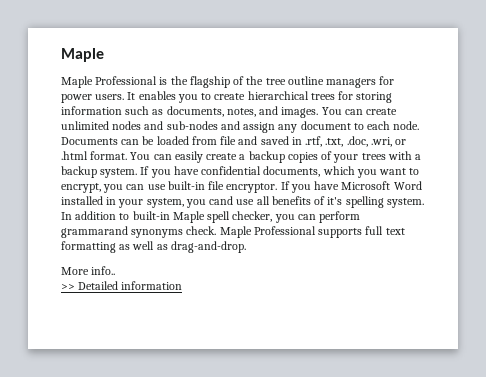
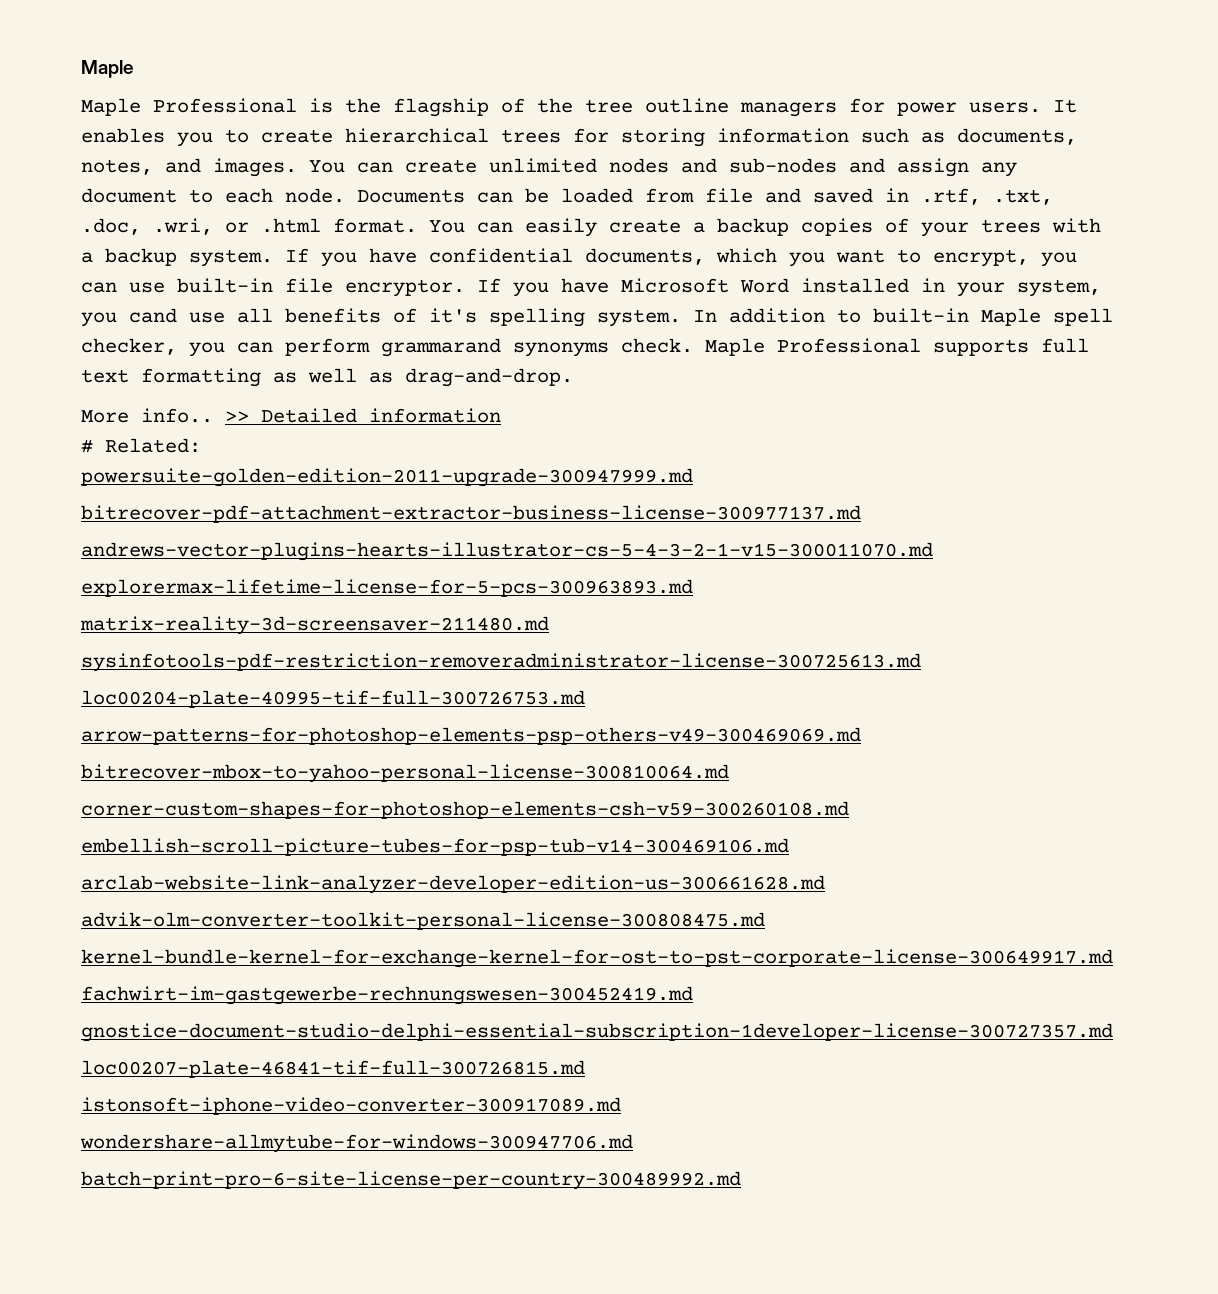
- More info..
- >> Detailed information
+ More info.. >> Detailed information
+ # Related:
+ powersuite-golden-edition-2011-upgrade-300947999.md
+ bitrecover-pdf-attachment-extractor-business-license-300977137.md
+ andrews-vector-plugins-hearts-illustrator-cs-5-4-3-2-1-v15-300011070.md
+ explorermax-lifetime-license-for-5-pcs-300963893.md
+ matrix-reality-3d-screensaver-211480.md
+ sysinfotools-pdf-restriction-removeradministrator-license-300725613.md
+ loc00204-plate-40995-tif-full-300726753.md
+ arrow-patterns-for-photoshop-elements-psp-others-v49-300469069.md
+ bitrecover-mbox-to-yahoo-personal-license-300810064.md
+ corner-custom-shapes-for-photoshop-elements-csh-v59-300260108.md
+ embellish-scroll-picture-tubes-for-psp-tub-v14-300469106.md
+ arclab-website-link-analyzer-developer-edition-us-300661628.md
+ advik-olm-converter-toolkit-personal-license-300808475.md
+ kernel-bundle-kernel-for-exchange-kernel-for-ost-to-pst-corporate-license-300649917.md
+ fachwirt-im-gastgewerbe-rechnungswesen-300452419.md
+ gnostice-document-studio-delphi-essential-subscription-1developer-license-300727357.md
+ loc00207-plate-46841-tif-full-300726815.md
+ istonsoft-iphone-video-converter-300917089.md
+ wondershare-allmytube-for-windows-300947706.md
+ batch-print-pro-6-site-license-per-country-300489992.md

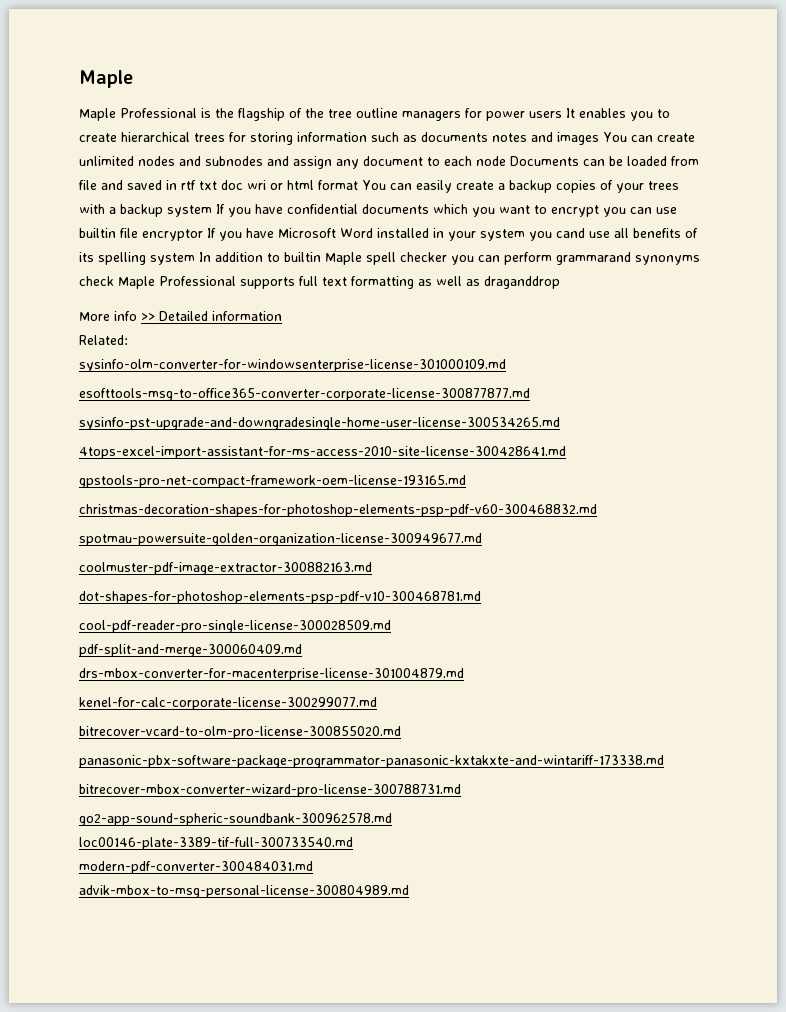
- Maple Professional is the flagship of the tree outline managers for power users. It enables you to create hierarchical trees for storing information such as documents, notes, and images. You can create unlimited nodes and sub-nodes and assign any document to each node. Documents can be loaded from file and saved in .rtf, .txt, .doc, .wri, or .html format. You can easily create a backup copies of your trees with a backup system. If you have confidential documents, which you want to encrypt, you can use built-in file encryptor. If you have Microsoft Word installed in your system, you cand use all benefits of it's spelling system. In addition to built-in Maple spell checker, you can perform grammarand synonyms check. Maple Professional supports full text formatting as well as drag-and-drop.
+ Maple Professional is the flagship of the tree outline managers for power users It enables you to create hierarchical trees for storing information such as documents notes and images You can create unlimited nodes and subnodes and assign any document to each node Documents can be loaded from file and saved in rtf txt doc wri or html format You can easily create a backup copies of your trees with a backup system If you have confidential documents which you want to encrypt you can use builtin file encryptor If you have Microsoft Word installed in your system you cand use all benefits of its spelling system In addition to builtin Maple spell checker you can perform grammarand synonyms check Maple Professional supports full text formatting as well as draganddrop
- More info.. >> Detailed information
+ More info >> Detailed information
- # Related:
+ Related:
- powersuite-golden-edition-2011-upgrade-300947999.md
- bitrecover-pdf-attachment-extractor-business-license-300977137.md
- andrews-vector-plugins-hearts-illustrator-cs-5-4-3-2-1-v15-300011070.md
- explorermax-lifetime-license-for-5-pcs-300963893.md
- matrix-reality-3d-screensaver-211480.md
- sysinfotools-pdf-restriction-removeradministrator-license-300725613.md
- loc00204-plate-40995-tif-full-300726753.md
- arrow-patterns-for-photoshop-elements-psp-others-v49-300469069.md
- bitrecover-mbox-to-yahoo-personal-license-300810064.md
- corner-custom-shapes-for-photoshop-elements-csh-v59-300260108.md
- embellish-scroll-picture-tubes-for-psp-tub-v14-300469106.md
- arclab-website-link-analyzer-developer-edition-us-300661628.md
- advik-olm-converter-toolkit-personal-license-300808475.md
- kernel-bundle-kernel-for-exchange-kernel-for-ost-to-pst-corporate-license-300649917.md
- fachwirt-im-gastgewerbe-rechnungswesen-300452419.md
- gnostice-document-studio-delphi-essential-subscription-1developer-license-300727357.md
- loc00207-plate-46841-tif-full-300726815.md
- istonsoft-iphone-video-converter-300917089.md
- wondershare-allmytube-for-windows-300947706.md
- batch-print-pro-6-site-license-per-country-300489992.md
+ sysinfo-olm-converter-for-windowsenterprise-license-301000109.md
+ esofttools-msg-to-office365-converter-corporate-license-300877877.md
+ sysinfo-pst-upgrade-and-downgradesingle-home-user-license-300534265.md
+ 4tops-excel-import-assistant-for-ms-access-2010-site-license-300428641.md
+ gpstools-pro-net-compact-framework-oem-license-193165.md
+ christmas-decoration-shapes-for-photoshop-elements-psp-pdf-v60-300468832.md
+ spotmau-powersuite-golden-organization-license-300949677.md
+ coolmuster-pdf-image-extractor-300882163.md
+ dot-shapes-for-photoshop-elements-psp-pdf-v10-300468781.md
+ cool-pdf-reader-pro-single-license-300028509.md
+ pdf-split-and-merge-300060409.md
+ drs-mbox-converter-for-macenterprise-license-301004879.md
+ kenel-for-calc-corporate-license-300299077.md
+ bitrecover-vcard-to-olm-pro-license-300855020.md
+ panasonic-pbx-software-package-programmator-panasonic-kxtakxte-and-wintariff-173338.md
+ bitrecover-mbox-converter-wizard-pro-license-300788731.md
+ go2-app-sound-spheric-soundbank-300962578.md
+ loc00146-plate-3389-tif-full-300733540.md
+ modern-pdf-converter-300484031.md
+ advik-mbox-to-msg-personal-license-300804989.md

